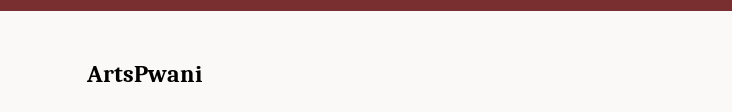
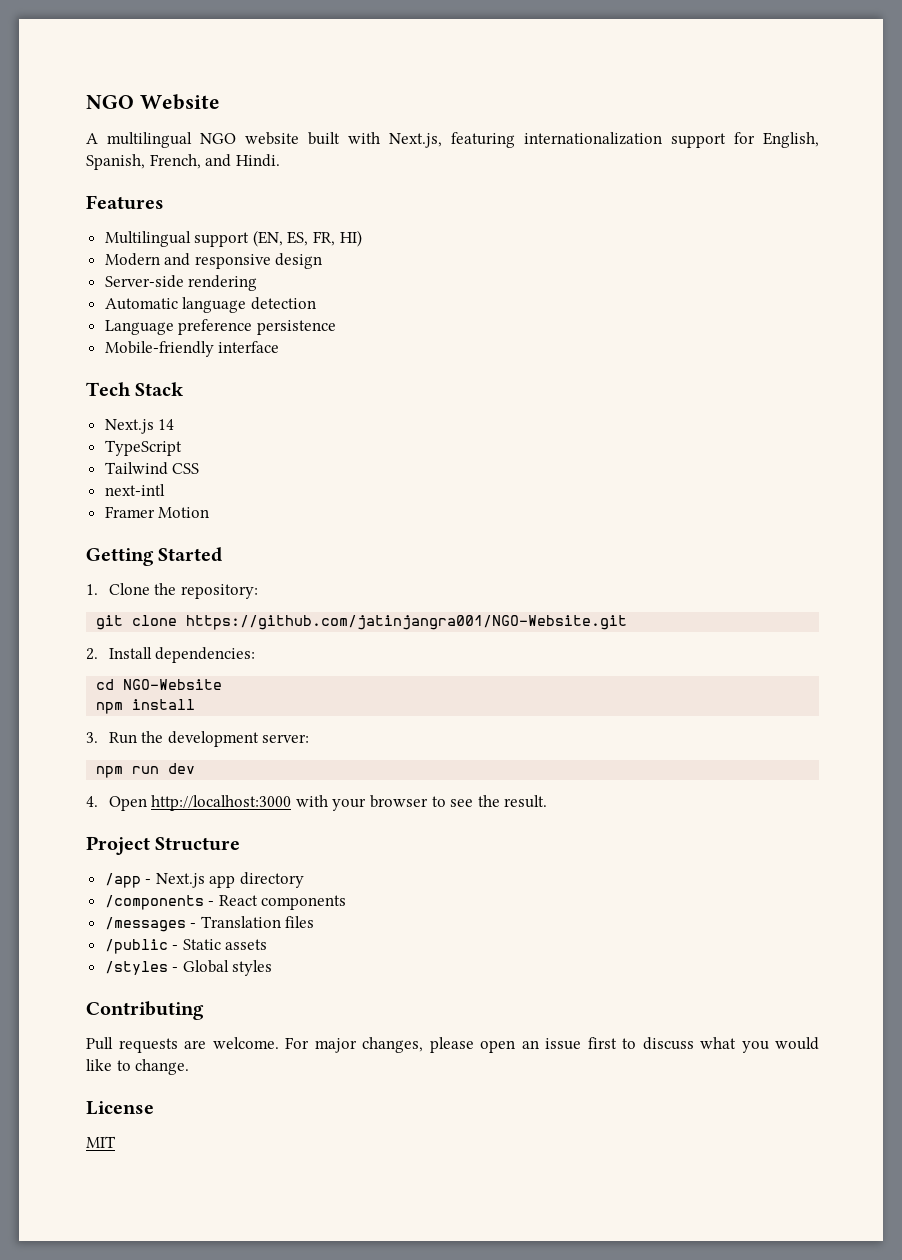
- ArtsPwani
+ NGO Website
+ A multilingual NGO website built with Next.js, featuring internationalization support for English, Spanish, French, and Hindi.
+ Features
+ Multilingual support (EN, ES, FR, HI)
+ Modern and responsive design
+ Server-side rendering
+ Automatic language detection
+ Language preference persistence
+ Mobile-friendly interface
+ Tech Stack
+ Next.js 14
+ TypeScript
+ Tailwind CSS
+ next-intl
+ Framer Motion
+ Getting Started
+ 1. Clone the repository:
+ git clone https://github.com/jatinjangra001/NGO-Website.git
+ 2. Install dependencies:
+ cd NGO-Website
+ npm install
+ 3. Run the development server:
+ npm run dev
+ 4. Open http://localhost:3000 with your browser to see the result.
+ Project Structure
+ /app - Next.js app directory
+ /components - React components
+ /messages - Translation files
+ /public - Static assets
+ /styles - Global styles
+ Contributing
+ Pull requests are welcome. For major changes, please open an issue first to discuss what you would like to change.
+ License
+ MIT

